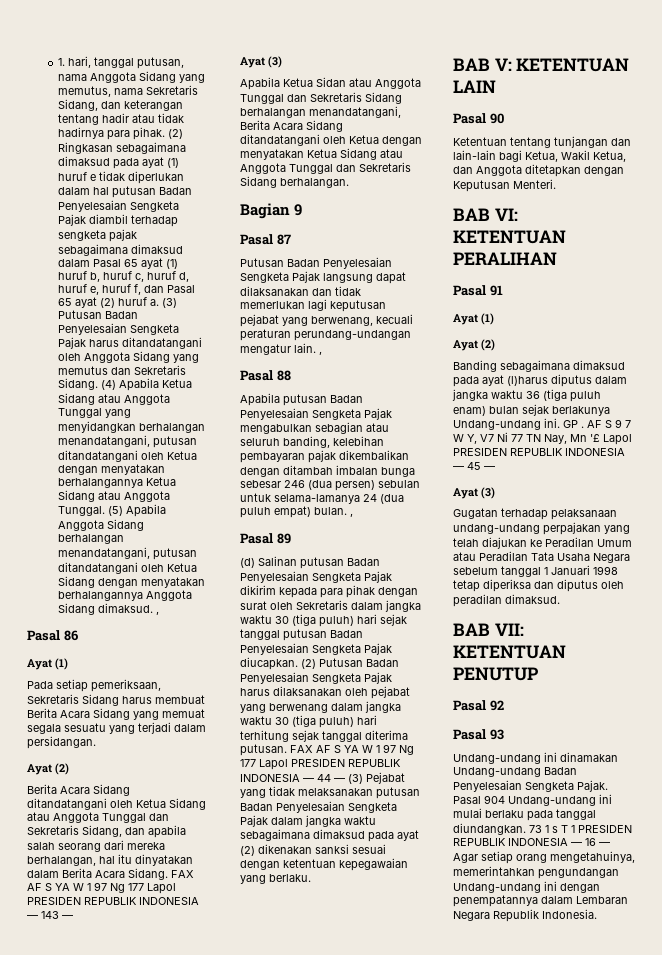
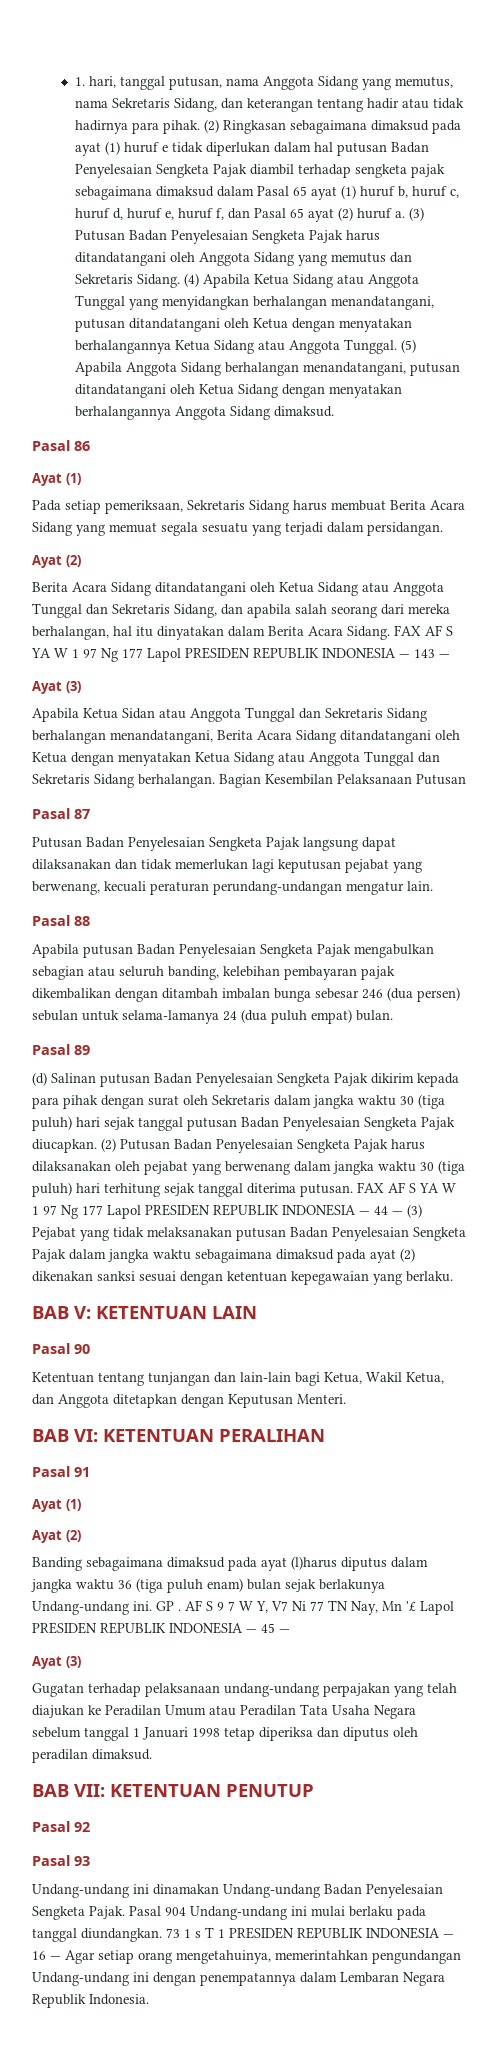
- (5) Apabila Anggota Sidang berhalangan menandatangani, putusan ditandatangani oleh Ketua Sidang dengan menyatakan berhalangannya Anggota Sidang dimaksud. ,
+ (5) Apabila Anggota Sidang berhalangan menandatangani, putusan ditandatangani oleh Ketua Sidang dengan menyatakan berhalangannya Anggota Sidang dimaksud.
- Apabila Ketua Sidan atau Anggota Tunggal dan Sekretaris Sidang berhalangan menandatangani, Berita Acara Sidang ditandatangani oleh Ketua dengan menyatakan Ketua Sidang atau Anggota Tunggal dan Sekretaris Sidang berhalangan.
- Bagian 9
+ Apabila Ketua Sidan atau Anggota Tunggal dan Sekretaris Sidang berhalangan menandatangani, Berita Acara Sidang ditandatangani oleh Ketua dengan menyatakan Ketua Sidang atau Anggota Tunggal dan Sekretaris Sidang berhalangan. Bagian Kesembilan Pelaksanaan Putusan
- Putusan Badan Penyelesaian Sengketa Pajak langsung dapat dilaksanakan dan tidak memerlukan lagi keputusan pejabat yang berwenang, kecuali peraturan perundang-undangan mengatur lain. ,
+ Putusan Badan Penyelesaian Sengketa Pajak langsung dapat dilaksanakan dan tidak memerlukan lagi keputusan pejabat yang berwenang, kecuali peraturan perundang-undangan mengatur lain.
- Apabila putusan Badan Penyelesaian Sengketa Pajak mengabulkan sebagian atau seluruh banding, kelebihan pembayaran pajak dikembalikan dengan ditambah imbalan bunga sebesar 246 (dua persen) sebulan untuk selama-lamanya 24 (dua puluh empat) bulan. ,
+ Apabila putusan Badan Penyelesaian Sengketa Pajak mengabulkan sebagian atau seluruh banding, kelebihan pembayaran pajak dikembalikan dengan ditambah imbalan bunga sebesar 246 (dua persen) sebulan untuk selama-lamanya 24 (dua puluh empat) bulan.

